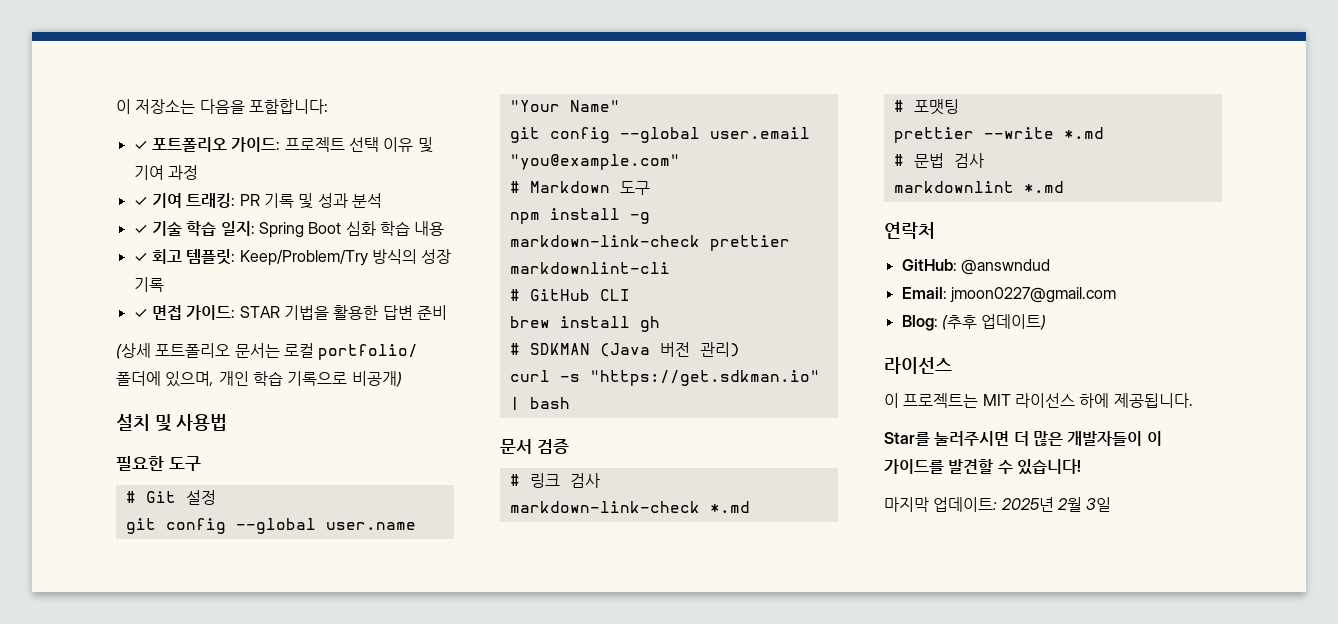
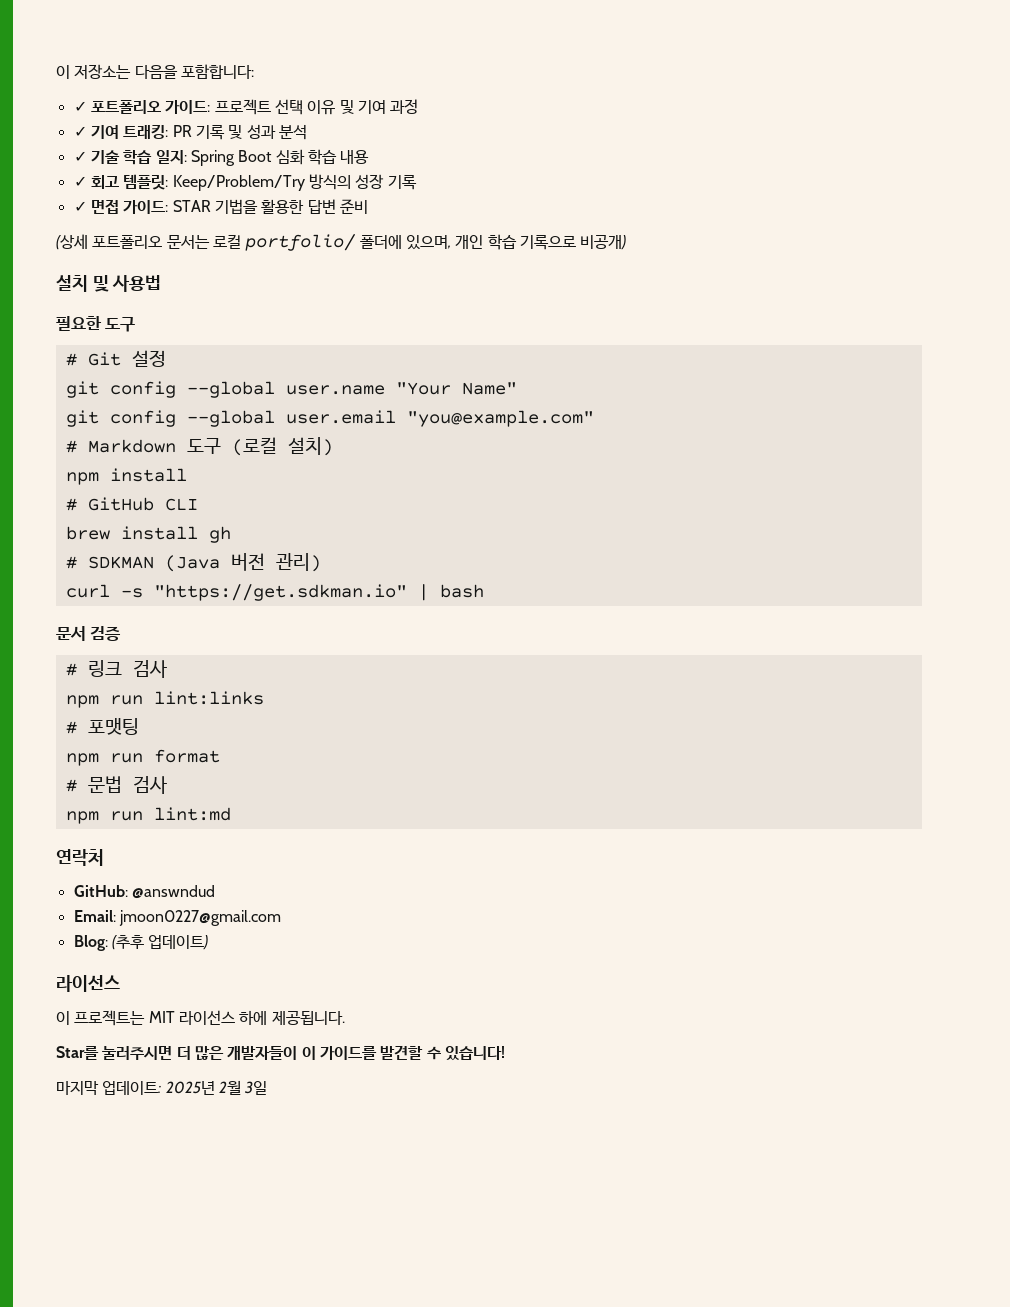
- # Markdown 도구
+ # Markdown 도구 (로컬 설치)
- npm install -g markdown-link-check prettier markdownlint-cli
+ npm install
- markdown-link-check *.md
+ npm run lint:links
- prettier --write *.md
+ npm run format
- markdownlint *.md
+ npm run lint:md

